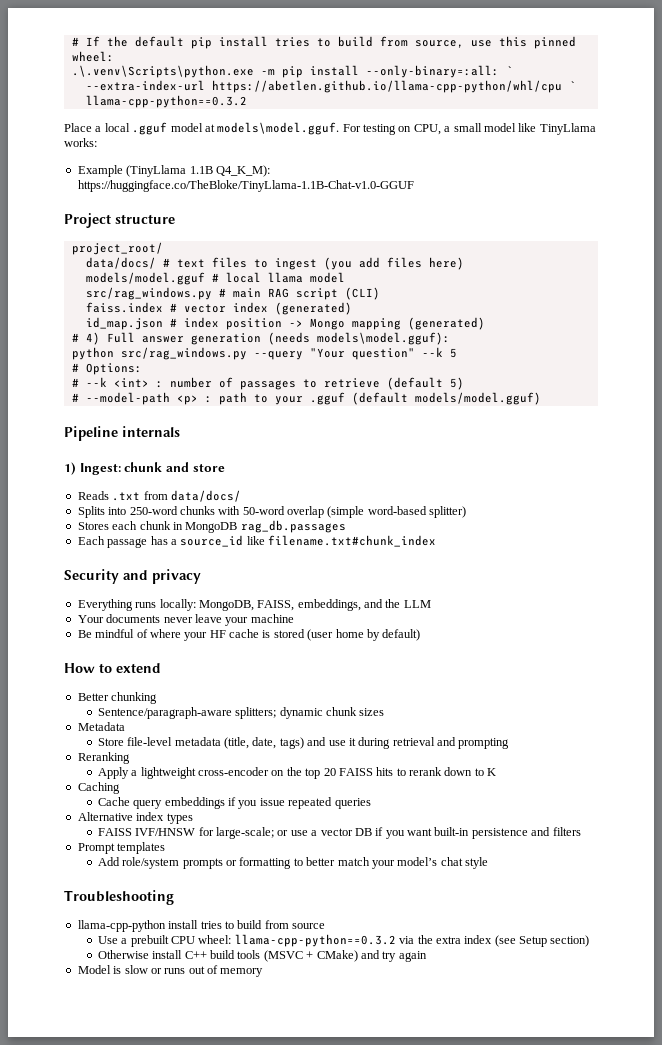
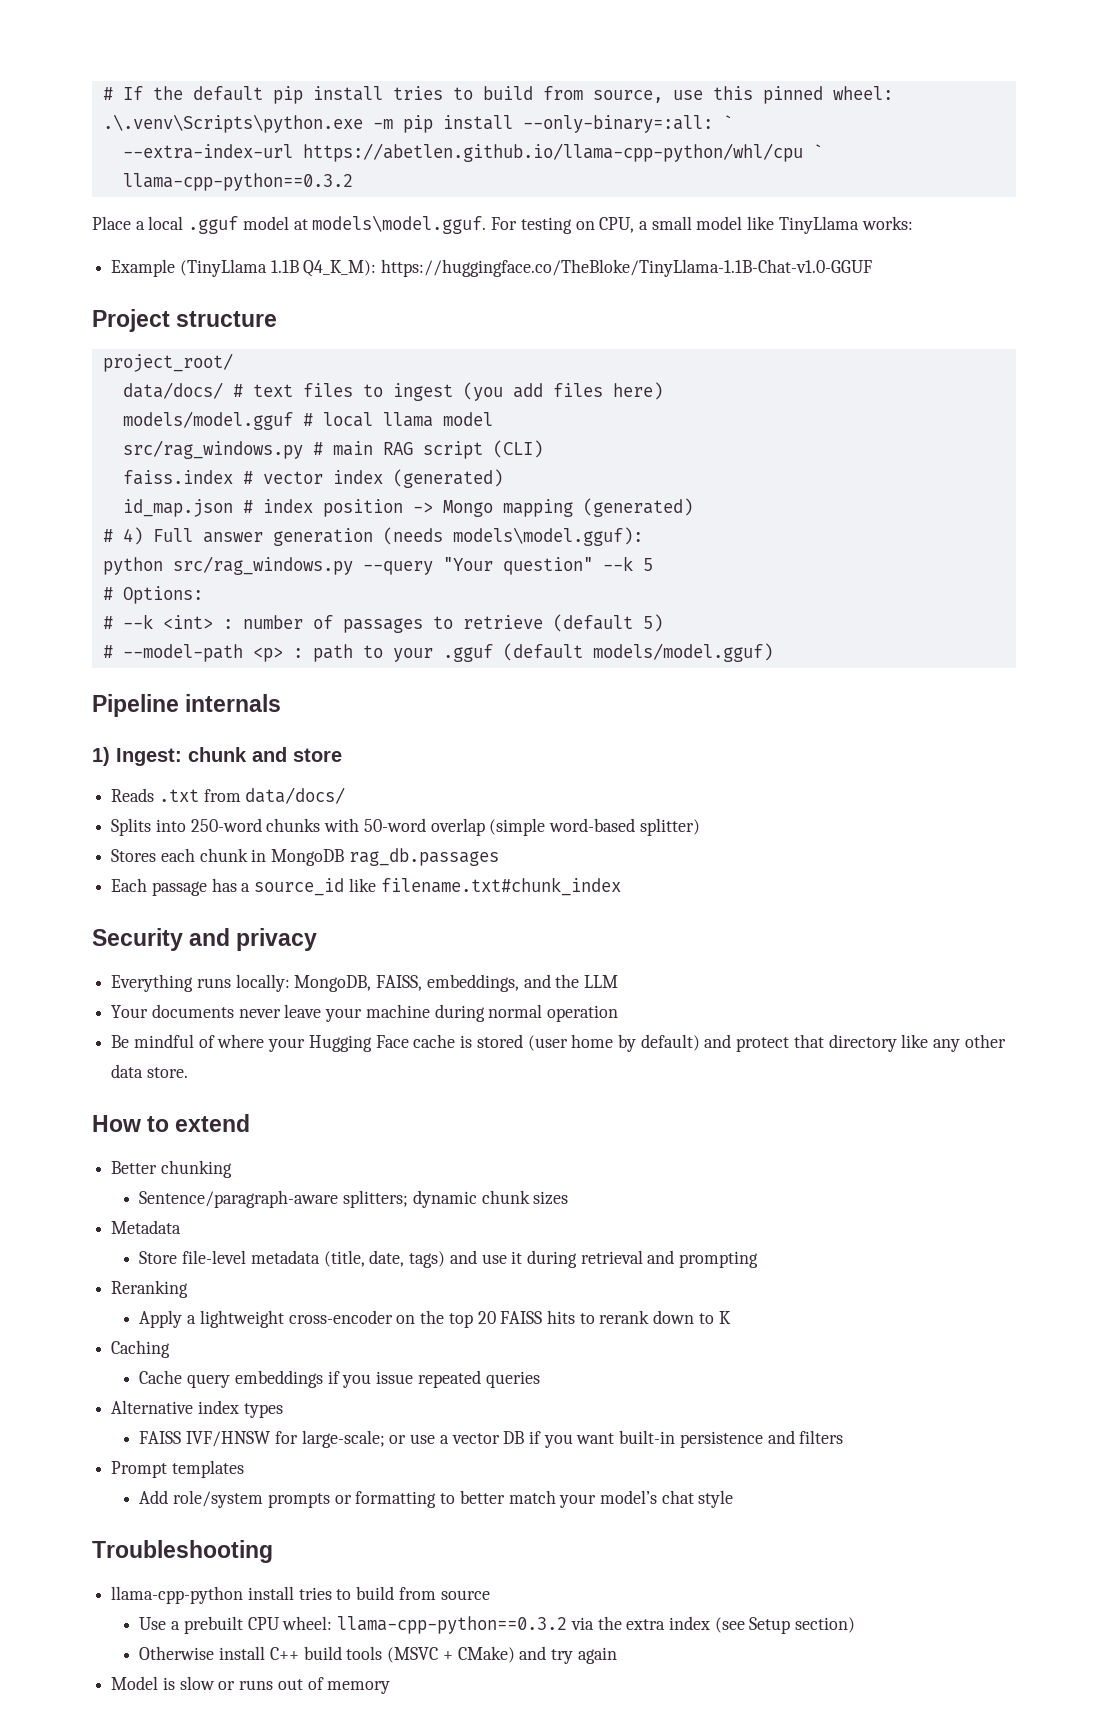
- Your documents never leave your machine
+ Your documents never leave your machine during normal operation
- Be mindful of where your HF cache is stored (user home by default)
+ Be mindful of where your Hugging Face cache is stored (user home by default) and protect that directory like any other data store.

